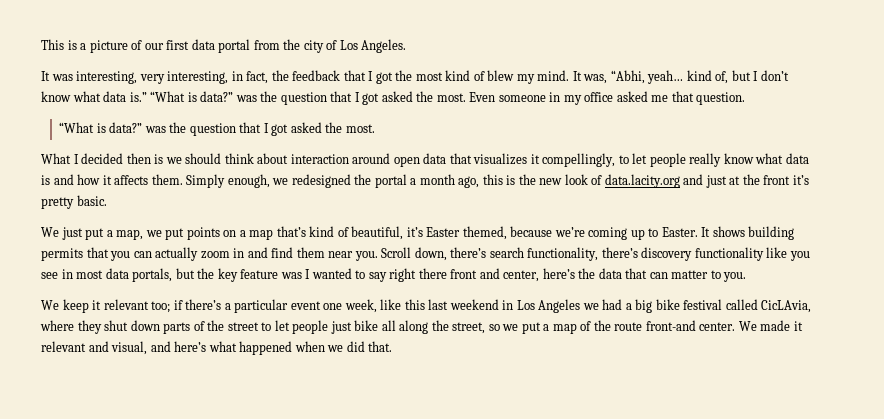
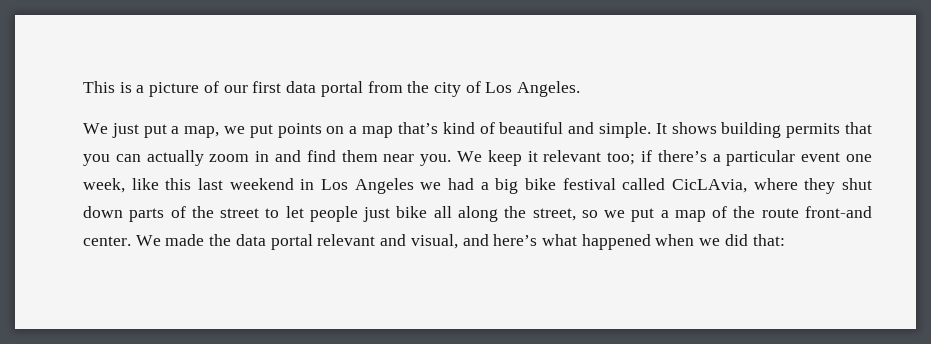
- It was interesting, very interesting, in fact, the feedback that I got the most kind of blew my mind. It was, “Abhi, yeah… kind of, but I don’t know what data is.” “What is data?” was the question that I got asked the most. Even someone in my office asked me that question.
- “What is data?” was the question that I got asked the most.
- What I decided then is we should think about interaction around open data that visualizes it compellingly, to let people really know what data is and how it affects them. Simply enough, we redesigned the portal a month ago, this is the new look of data.lacity.org and just at the front it’s pretty basic.
- We just put a map, we put points on a map that’s kind of beautiful, it’s Easter themed, because we’re coming up to Easter.
+ We just put a map, we put points on a map that’s kind of beautiful and simple.
- It shows building permits that you can actually zoom in and find them near you. Scroll down, there’s search functionality, there’s discovery functionality like you see in most data portals, but the key feature was I wanted to say right there front and center, here’s the data that can matter to you.
- We keep it relevant too;
+ It shows building permits that you can actually zoom in and find them near you. We keep it relevant too;
- We made it relevant and visual, and here’s what happened when we did that.
+ We made the data portal relevant and visual, and here’s what happened when we did that:

